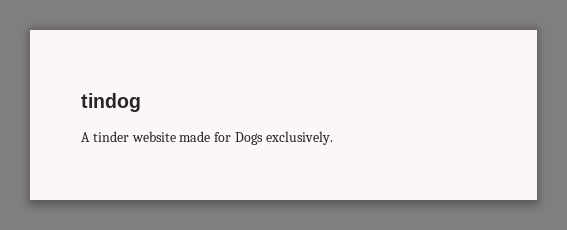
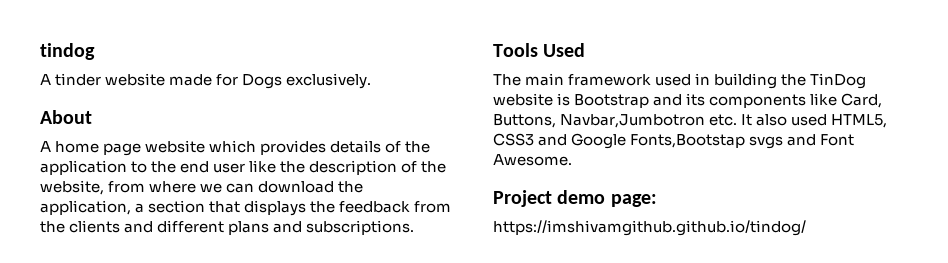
+ About
+ A home page website which provides details of the application to the end user like the description of the website, from where we can download the application, a section that displays the feedback from the clients and different plans and subscriptions.
+ Tools Used
+ The main framework used in building the TinDog website is Bootstrap and its components like Card, Buttons, Navbar,Jumbotron etc. It also used HTML5, CSS3 and Google Fonts,Bootstap svgs and Font Awesome.
+ Project demo page:
+ https://imshivamgithub.github.io/tindog/

